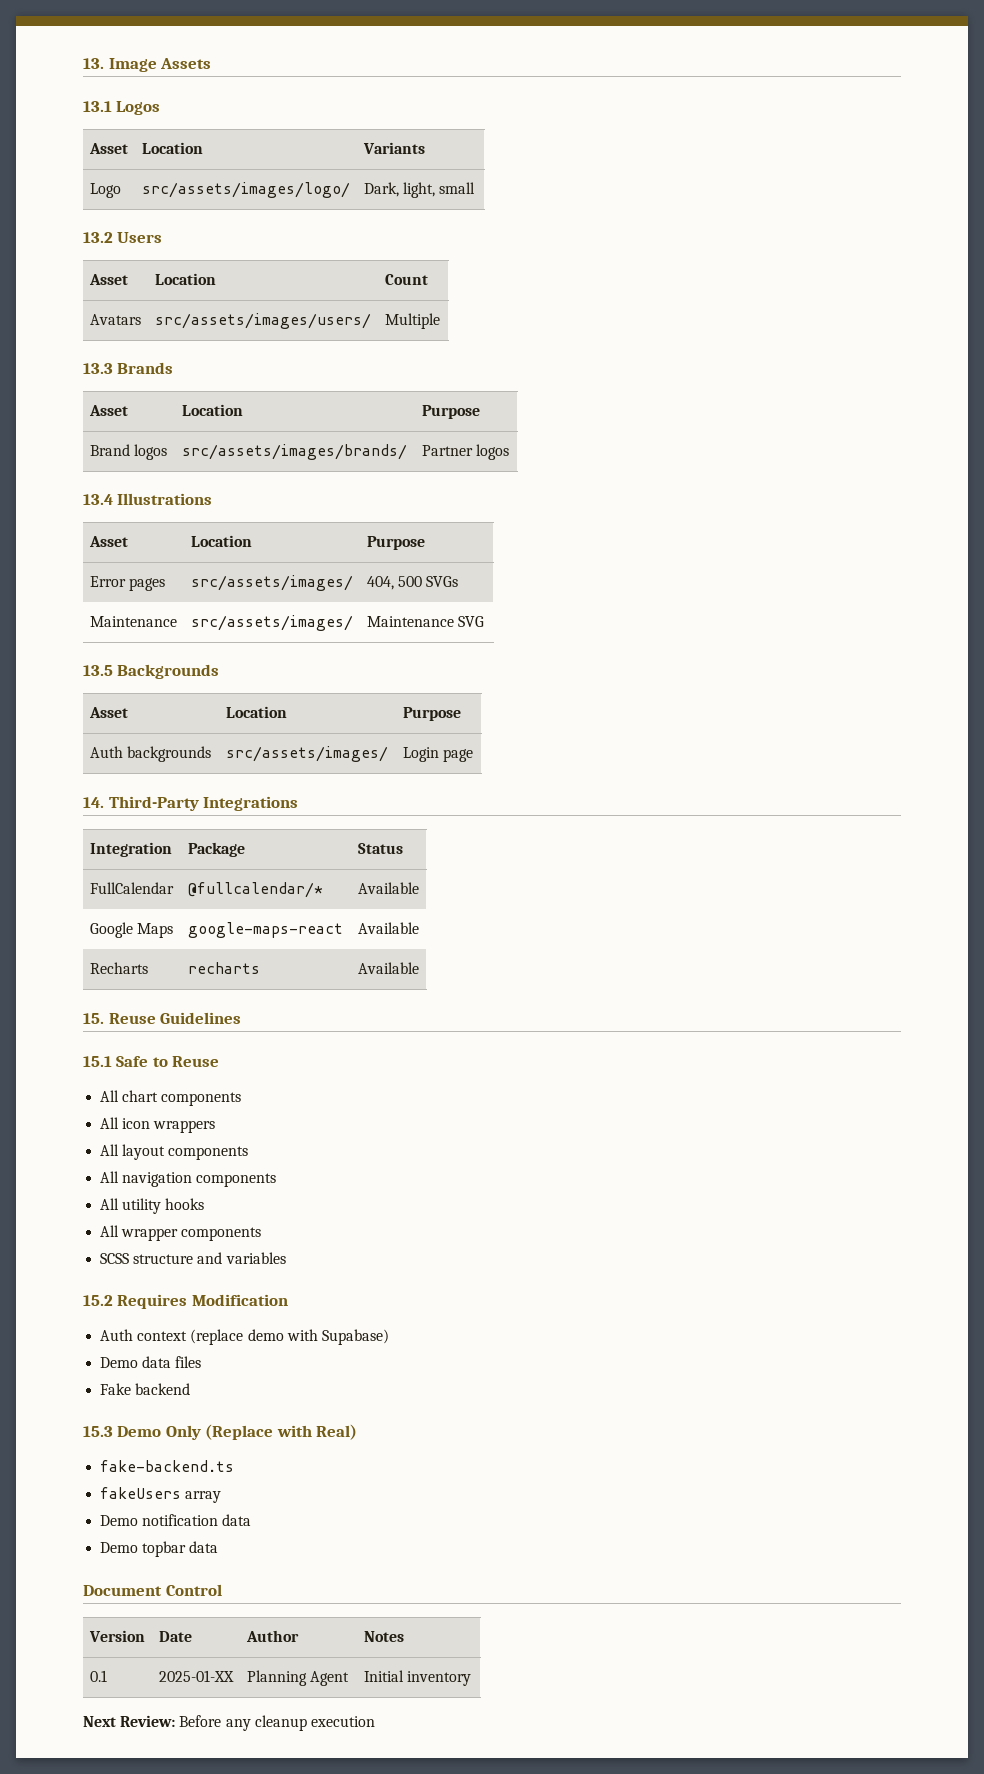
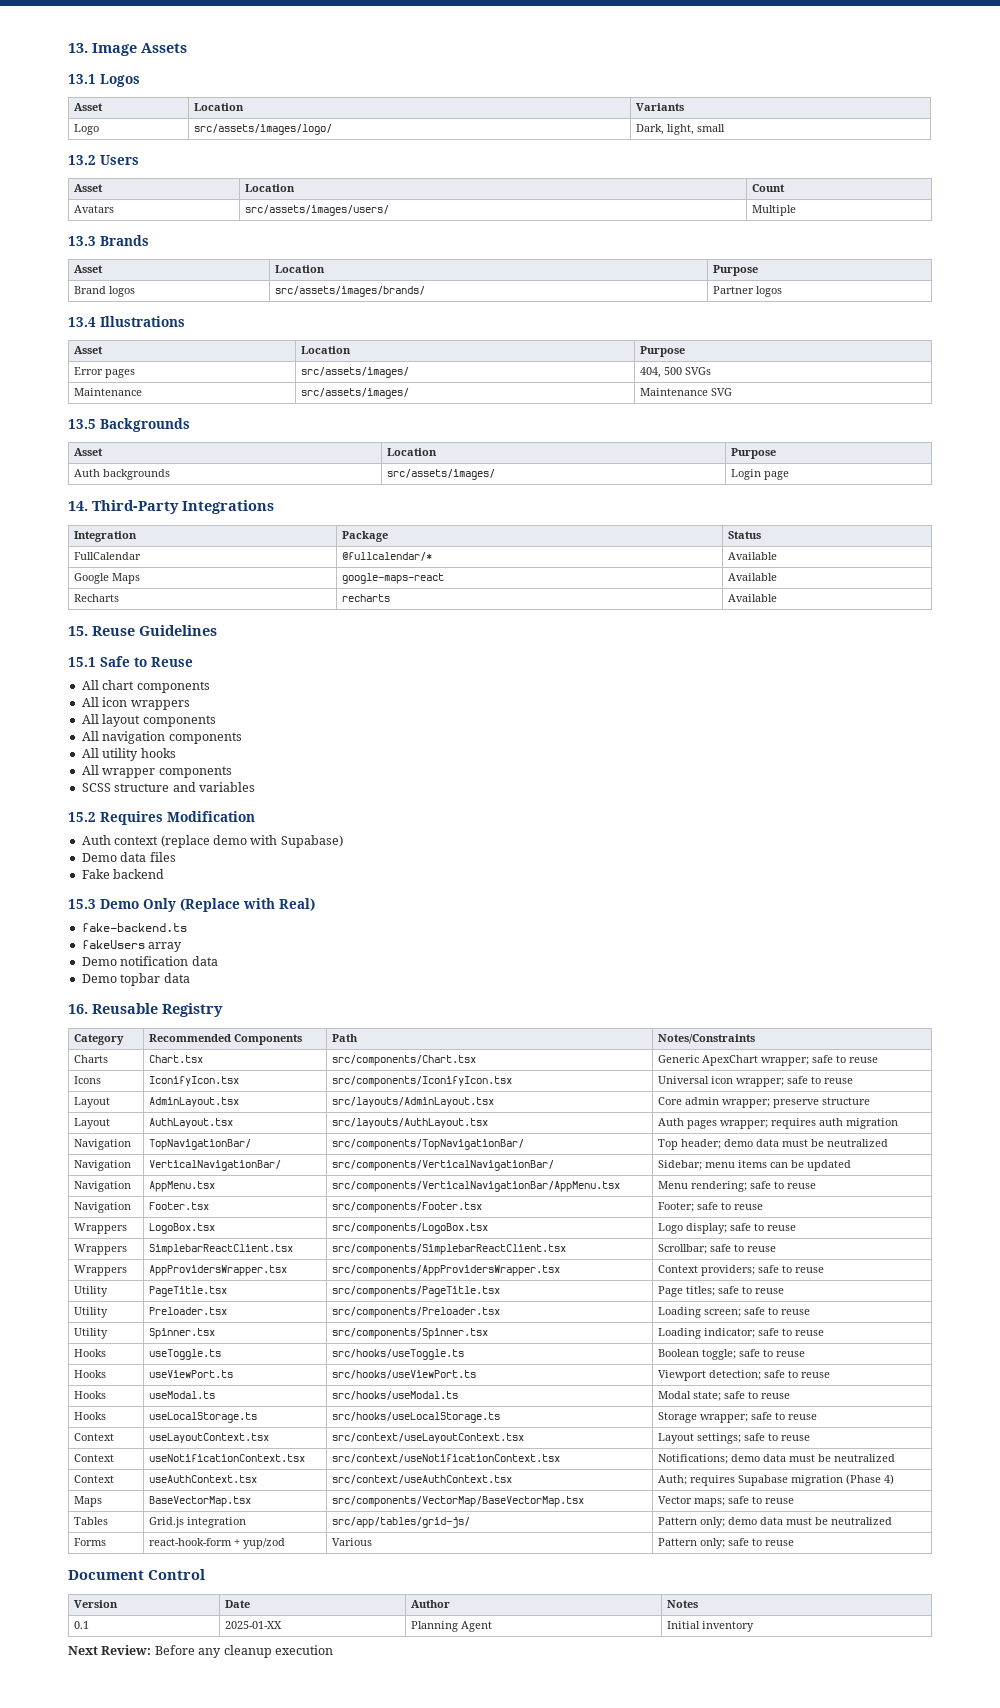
+ 16. Reusable Registry
+ Category | Recommended Components | Path | Notes/Constraints
+ Charts | Chart.tsx | src/components/Chart.tsx | Generic ApexChart wrapper; safe to reuse
+ Icons | IconifyIcon.tsx | src/components/IconifyIcon.tsx | Universal icon wrapper; safe to reuse
+ Layout | AdminLayout.tsx | src/layouts/AdminLayout.tsx | Core admin wrapper; preserve structure
+ Layout | AuthLayout.tsx | src/layouts/AuthLayout.tsx | Auth pages wrapper; requires auth migration
+ Navigation | TopNavigationBar/ | src/components/TopNavigationBar/ | Top header; demo data must be neutralized
+ Navigation | VerticalNavigationBar/ | src/components/VerticalNavigationBar/ | Sidebar; menu items can be updated
+ Navigation | AppMenu.tsx | src/components/VerticalNavigationBar/AppMenu.tsx | Menu rendering; safe to reuse
+ Navigation | Footer.tsx | src/components/Footer.tsx | Footer; safe to reuse
+ Wrappers | LogoBox.tsx | src/components/LogoBox.tsx | Logo display; safe to reuse
+ Wrappers | SimplebarReactClient.tsx | src/components/SimplebarReactClient.tsx | Scrollbar; safe to reuse
+ Wrappers | AppProvidersWrapper.tsx | src/components/AppProvidersWrapper.tsx | Context providers; safe to reuse
+ Utility | PageTitle.tsx | src/components/PageTitle.tsx | Page titles; safe to reuse
+ Utility | Preloader.tsx | src/components/Preloader.tsx | Loading screen; safe to reuse
+ Utility | Spinner.tsx | src/components/Spinner.tsx | Loading indicator; safe to reuse
+ Hooks | useToggle.ts | src/hooks/useToggle.ts | Boolean toggle; safe to reuse
+ Hooks | useViewPort.ts | src/hooks/useViewPort.ts | Viewport detection; safe to reuse
+ Hooks | useModal.ts | src/hooks/useModal.ts | Modal state; safe to reuse
+ Hooks | useLocalStorage.ts | src/hooks/useLocalStorage.ts | Storage wrapper; safe to reuse
+ Context | useLayoutContext.tsx | src/context/useLayoutContext.tsx | Layout settings; safe to reuse
+ Context | useNotificationContext.tsx | src/context/useNotificationContext.tsx | Notifications; demo data must be neutralized
+ Context | useAuthContext.tsx | src/context/useAuthContext.tsx | Auth; requires Supabase migration (Phase 4)
+ Maps | BaseVectorMap.tsx | src/components/VectorMap/BaseVectorMap.tsx | Vector maps; safe to reuse
+ Tables | Grid.js integration | src/app/tables/grid-js/ | Pattern only; demo data must be neutralized
+ Forms | react-hook-form + yup/zod | Various | Pattern only; safe to reuse

